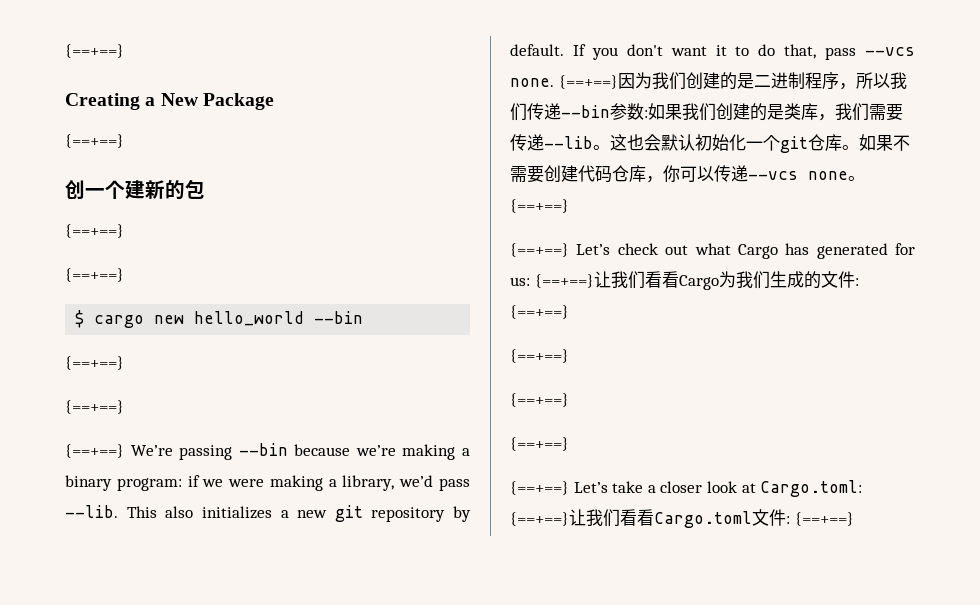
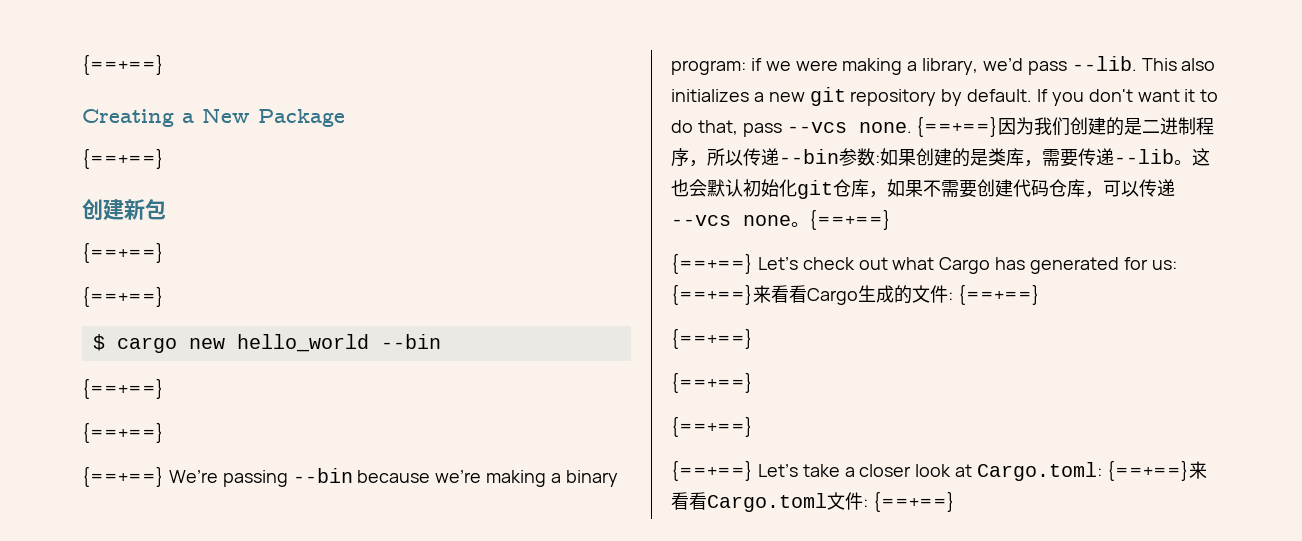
- 创一个建新的包
+ 创建新包
- {==+==}因为我们创建的是二进制程序，所以我们传递--bin参数:如果我们创建的是类库，我们需要传递--lib。
+ {==+==}因为我们创建的是二进制程序，所以传递--bin参数:如果创建的是类库，需要传递--lib。
- 这也会默认初始化一个git仓库。如果不需要创建代码仓库，你可以传递--vcs none。
+ 这也会默认初始化git仓库，如果不需要创建代码仓库，可以传递--vcs none。
- {==+==} Let’s check out what Cargo has generated for us: {==+==}让我们看看Cargo为我们生成的文件: {==+==}
+ {==+==} Let’s check out what Cargo has generated for us: {==+==}来看看Cargo生成的文件: {==+==}
- {==+==} Let’s take a closer look at Cargo.toml: {==+==}让我们看看Cargo.toml文件: {==+==}
+ {==+==} Let’s take a closer look at Cargo.toml: {==+==}来看看Cargo.toml文件: {==+==}

